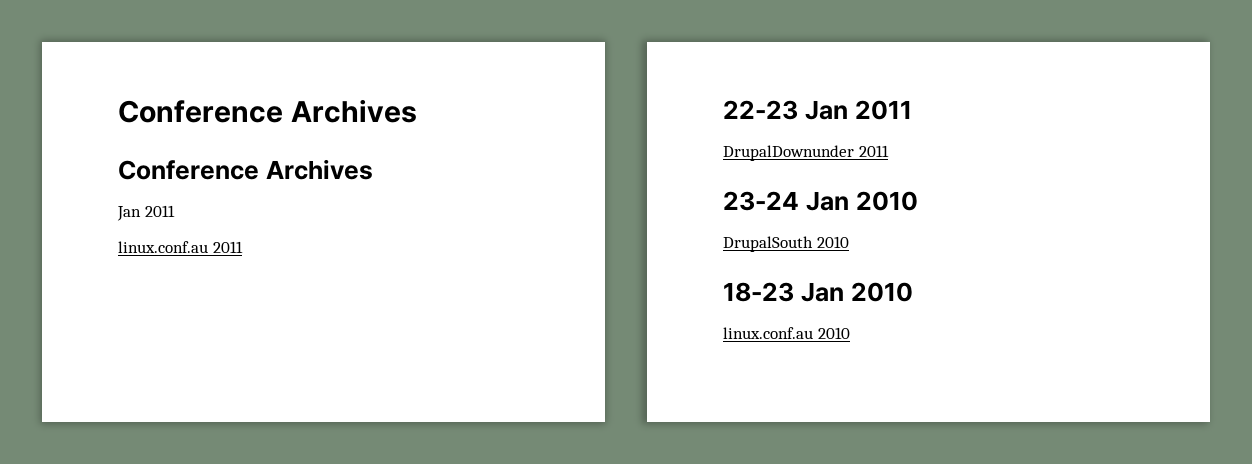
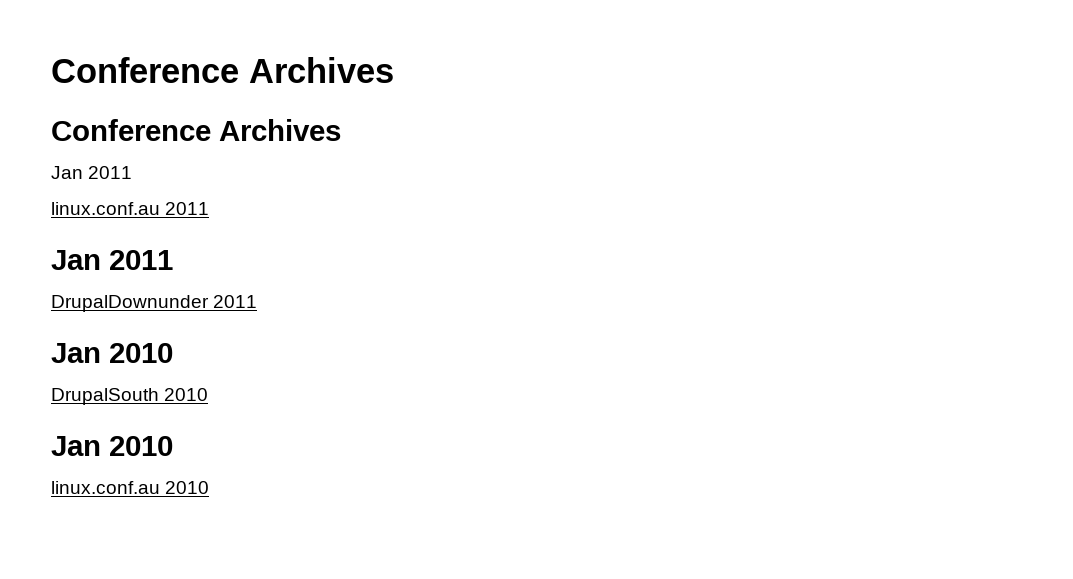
  linux.conf.au 2011
- 22-23 Jan 2011
+ Jan 2011
  DrupalDownunder 2011
- 23-24 Jan 2010
+ Jan 2010
  DrupalSouth 2010
- 18-23 Jan 2010
+ Jan 2010

